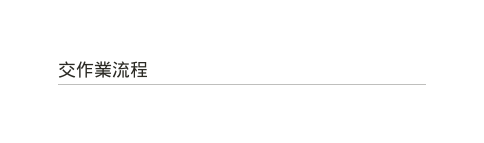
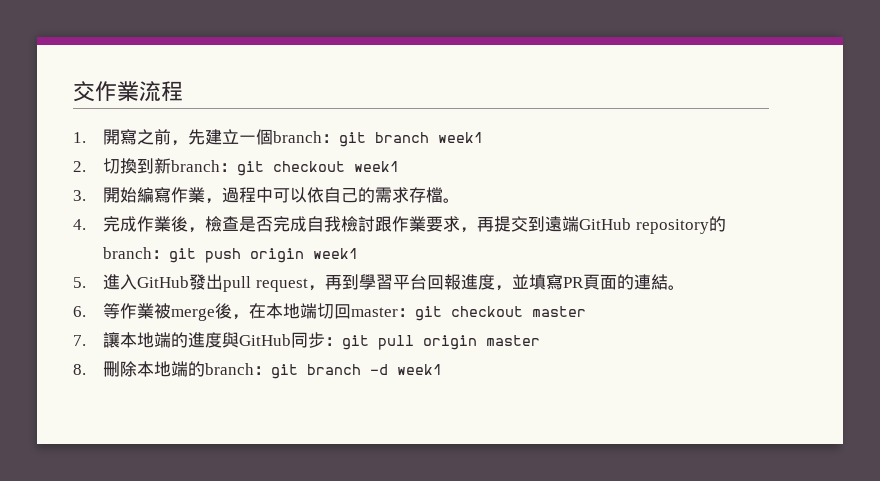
+ 1.開寫之前，先建立一個branch：git branch week1
+ 2.切換到新branch：git checkout week1
+ 3.開始編寫作業，過程中可以依自己的需求存檔。
+ 4.完成作業後，檢查是否完成自我檢討跟作業要求，再提交到遠端GitHub repository的branch：git push origin week1
+ 5.進入GitHub發出pull request，再到學習平台回報進度，並填寫PR頁面的連結。
+ 6.等作業被merge後，在本地端切回master：git checkout master
+ 7.讓本地端的進度與GitHub同步：git pull origin master
+ 8.刪除本地端的branch：git branch -d week1

